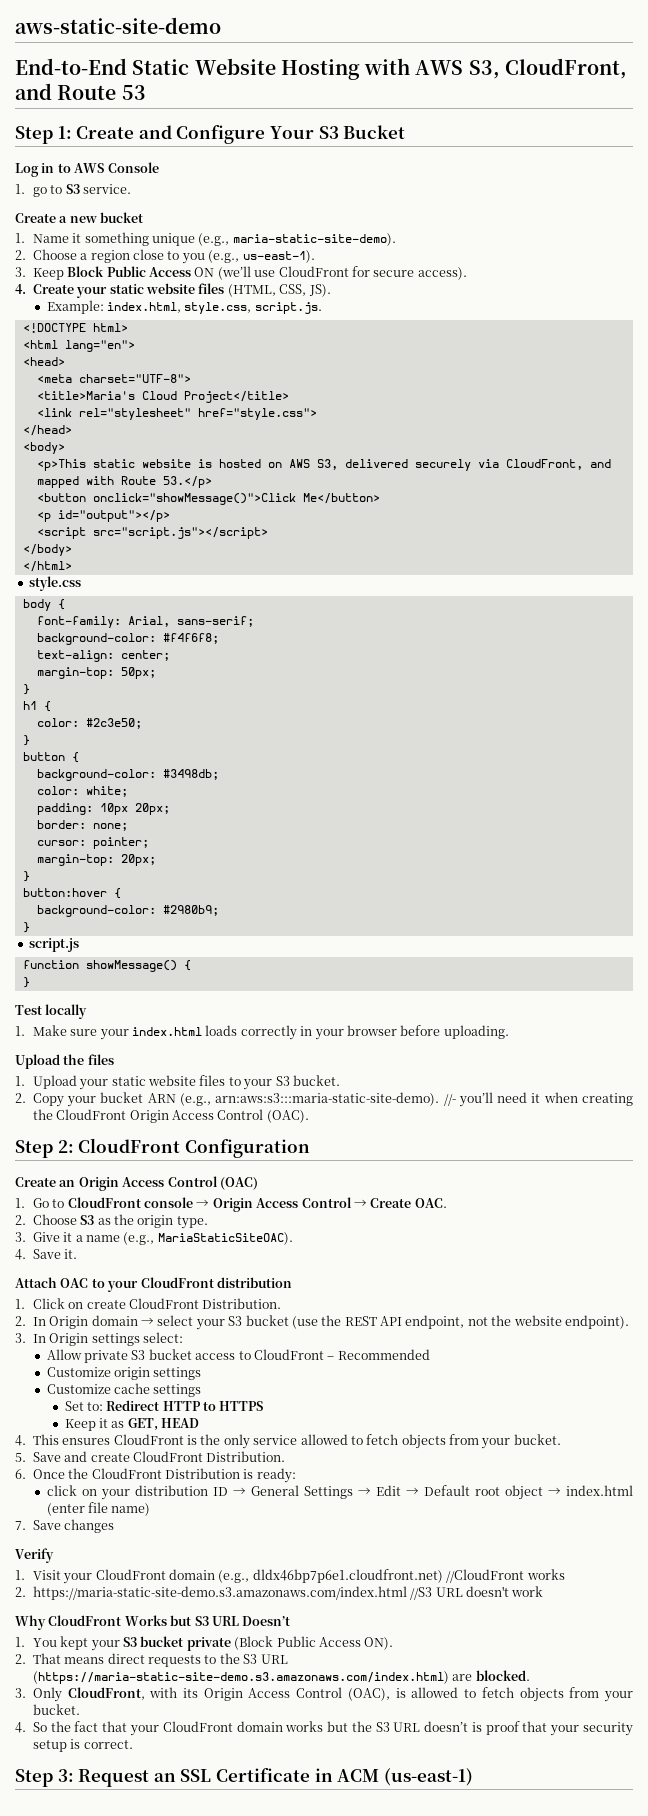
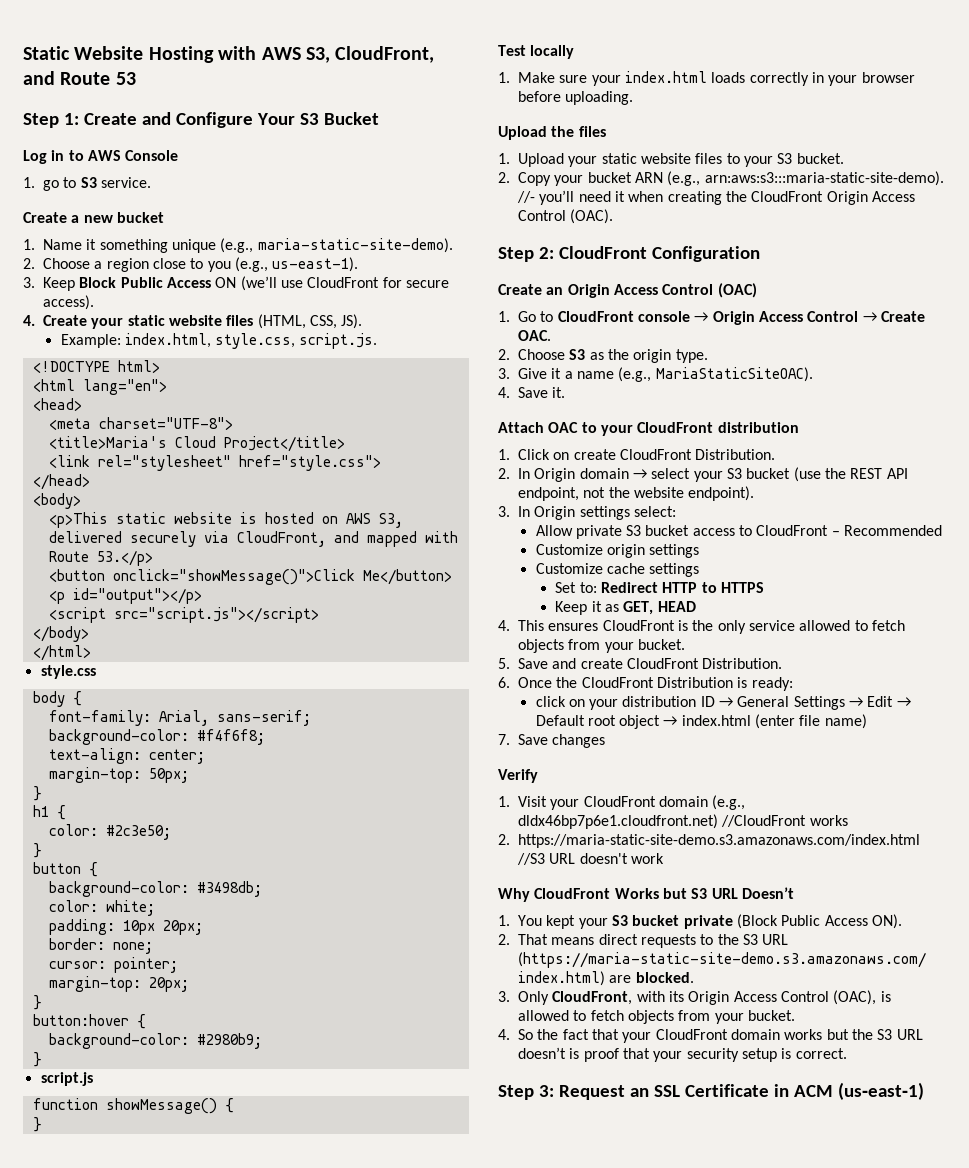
- aws-static-site-demo
- End‑to‑End Static Website Hosting with AWS S3, CloudFront, and Route 53
+ Static Website Hosting with AWS S3, CloudFront, and Route 53

